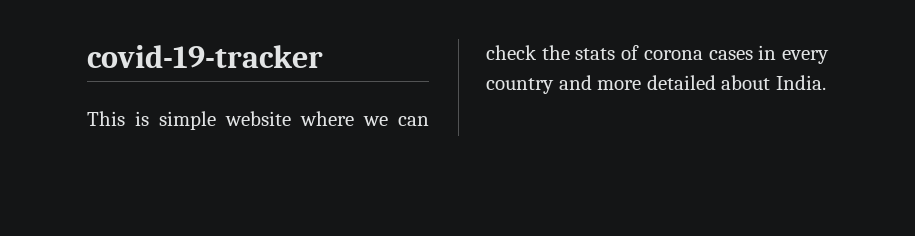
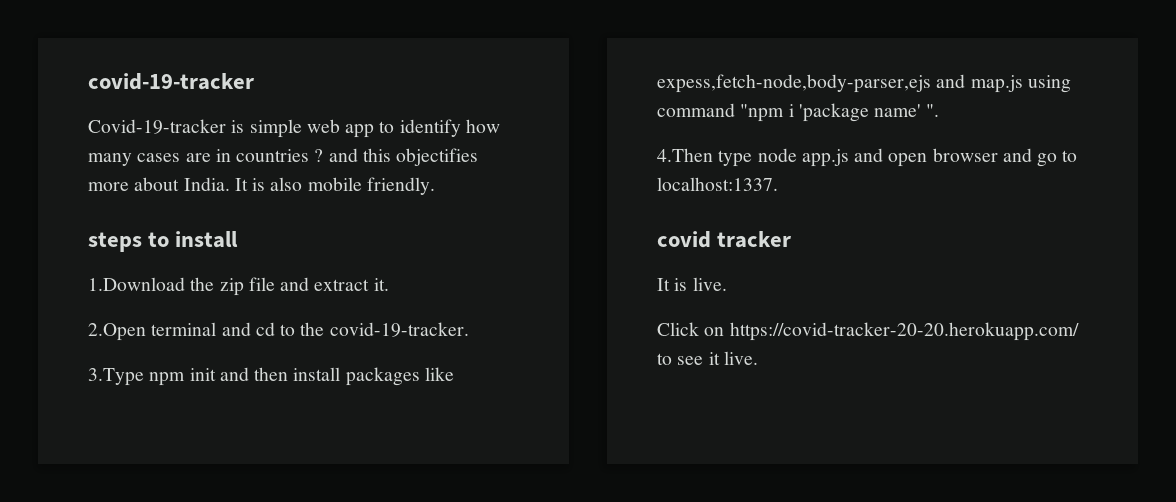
- This is simple website where we can check the stats of corona cases in every country and more detailed about India.
+ Covid-19-tracker is simple web app to identify how many cases are in countries ? and this objectifies more about India. It is also mobile friendly.
+ steps to install
+ 1.Download the zip file and extract it.
+ 2.Open terminal and cd to the covid-19-tracker.
+ 3.Type npm init and then install packages like expess,fetch-node,body-parser,ejs and map.js using command "npm i 'package name' ".
+ 4.Then type node app.js and open browser and go to localhost:1337.
+ covid tracker
+ It is live.
+ Click on https://covid-tracker-20-20.herokuapp.com/ to see it live.

